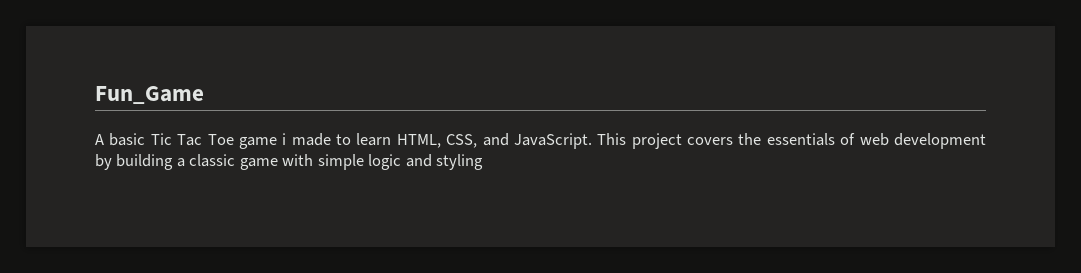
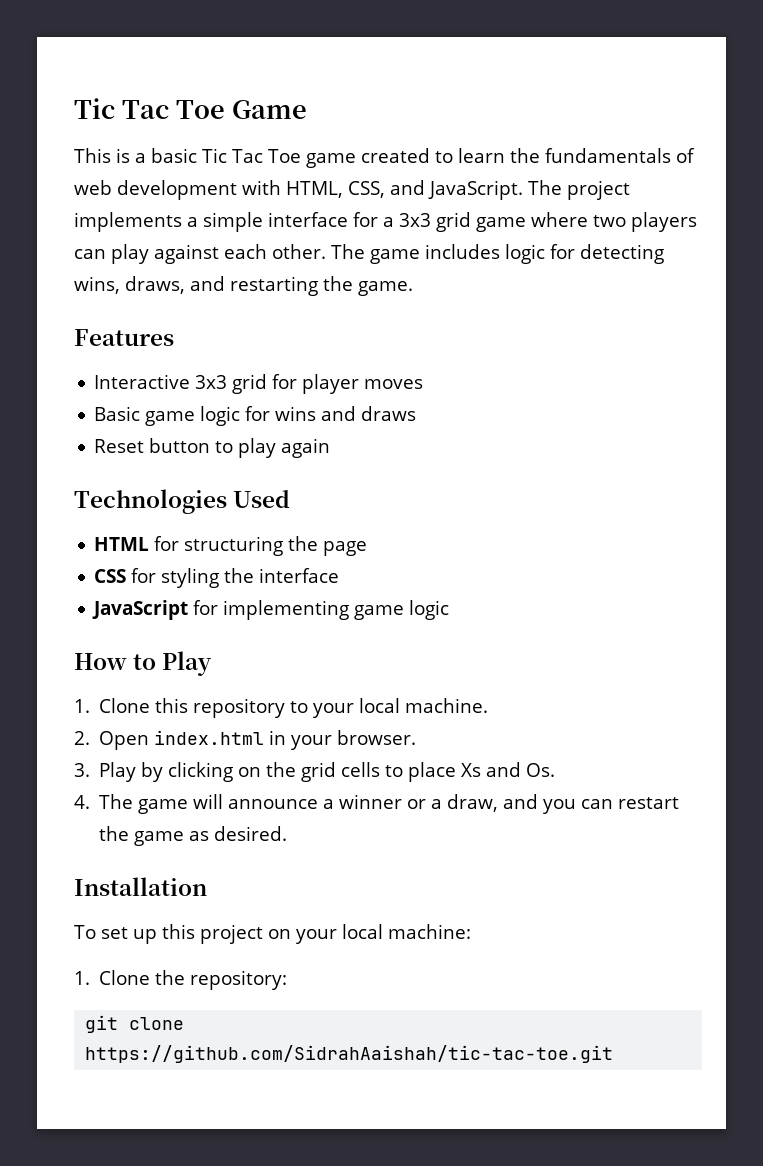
- Fun_Game
- A basic Tic Tac Toe game i made to learn HTML, CSS, and JavaScript. This project covers the essentials of web development by building a classic game with simple logic and styling
+ Tic Tac Toe Game
+ This is a basic Tic Tac Toe game created to learn the fundamentals of web development with HTML, CSS, and JavaScript. The project implements a simple interface for a 3x3 grid game where two players can play against each other. The game includes logic for detecting wins, draws, and restarting the game.
+ Features
+ Interactive 3x3 grid for player moves
+ Basic game logic for wins and draws
+ Reset button to play again
+ Technologies Used
+ HTML for structuring the page
+ CSS for styling the interface
+ JavaScript for implementing game logic
+ How to Play
+ 1. Clone this repository to your local machine.
+ 2. Open index.html in your browser.
+ 3. Play by clicking on the grid cells to place Xs and Os.
+ 4. The game will announce a winner or a draw, and you can restart the game as desired.
+ Installation
+ To set up this project on your local machine:
+ 1. Clone the repository:
+ git clone https://github.com/SidrahAaishah/tic-tac-toe.git

